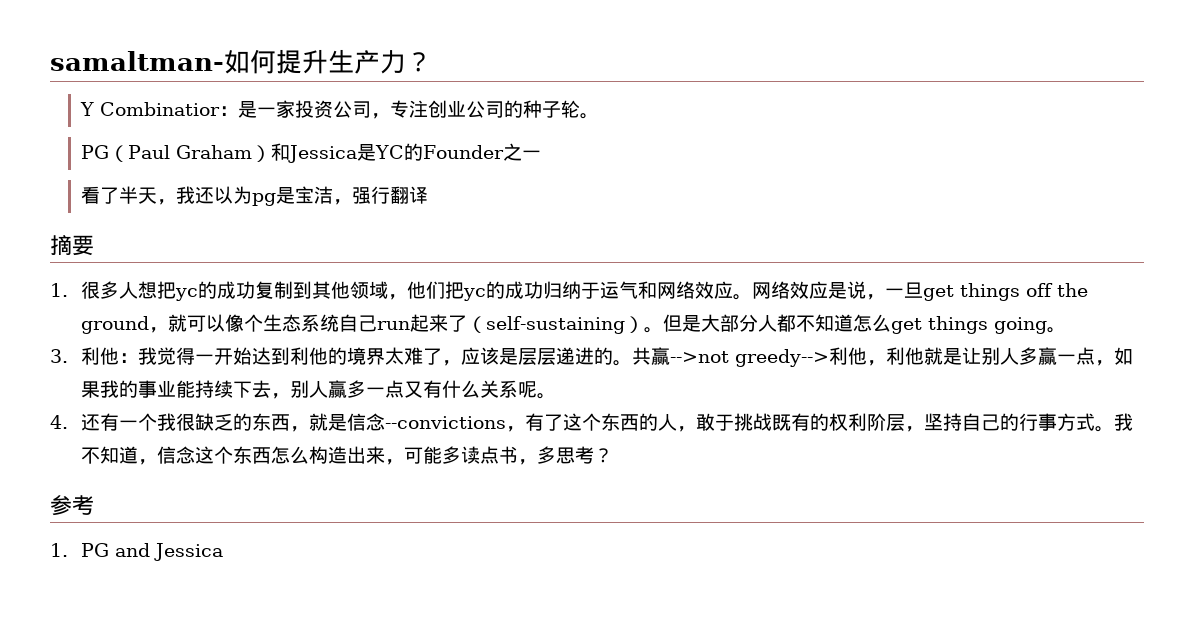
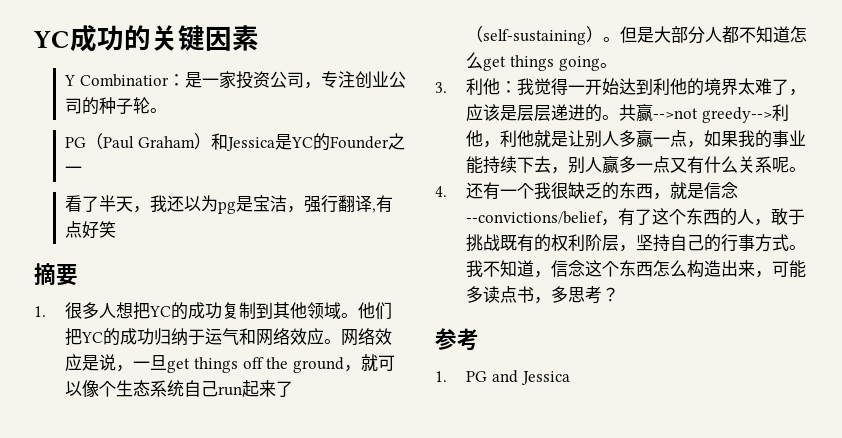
- samaltman-如何提升生产力？
+ YC成功的关键因素
- 看了半天，我还以为pg是宝洁，强行翻译
+ 看了半天，我还以为pg是宝洁，强行翻译,有点好笑
- 1.很多人想把yc的成功复制到其他领域，他们把yc的成功归纳于运气和网络效应。
+ 1.很多人想把YC的成功复制到其他领域。他们把YC的成功归纳于运气和网络效应。
- 4.还有一个我很缺乏的东西，就是信念--convictions，有了这个东西的人，敢于挑战既有的权利阶层，坚持自己的行事方式。
+ 4.还有一个我很缺乏的东西，就是信念--convictions/belief，有了这个东西的人，敢于挑战既有的权利阶层，坚持自己的行事方式。

